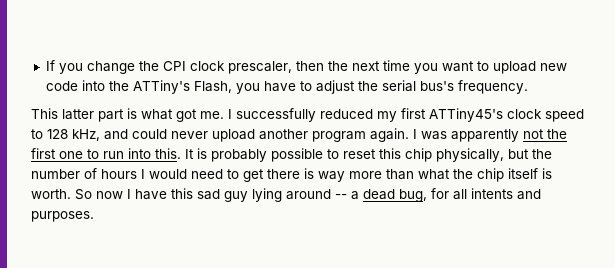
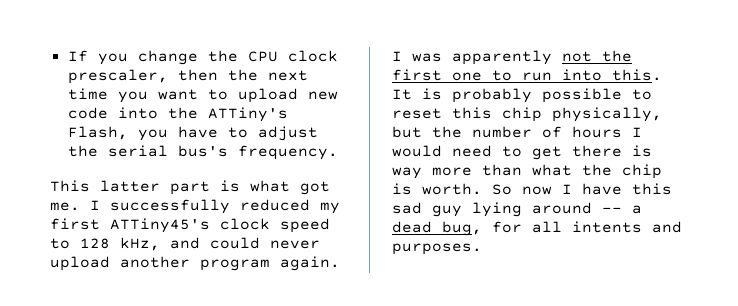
- If you change the CPI clock prescaler, then the next time you want to upload new code into the ATTiny's Flash, you have to adjust the serial bus's frequency.
+ If you change the CPU clock prescaler, then the next time you want to upload new code into the ATTiny's Flash, you have to adjust the serial bus's frequency.
- It is probably possible to reset this chip physically, but the number of hours I would need to get there is way more than what the chip itself is worth.
+ It is probably possible to reset this chip physically, but the number of hours I would need to get there is way more than what the chip is worth.

